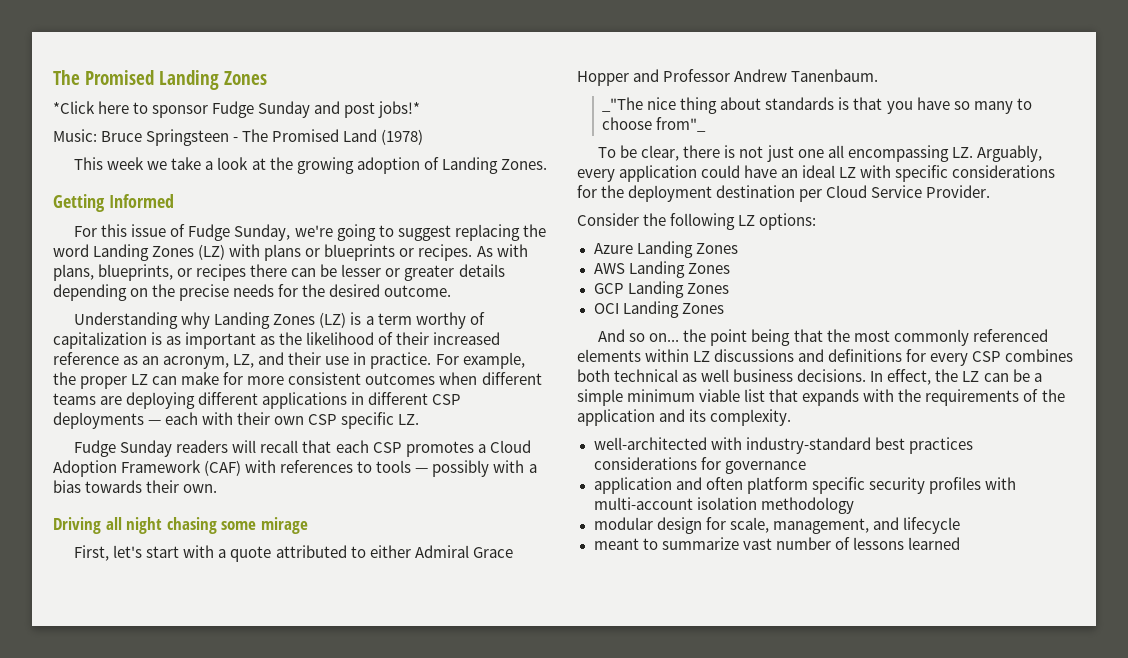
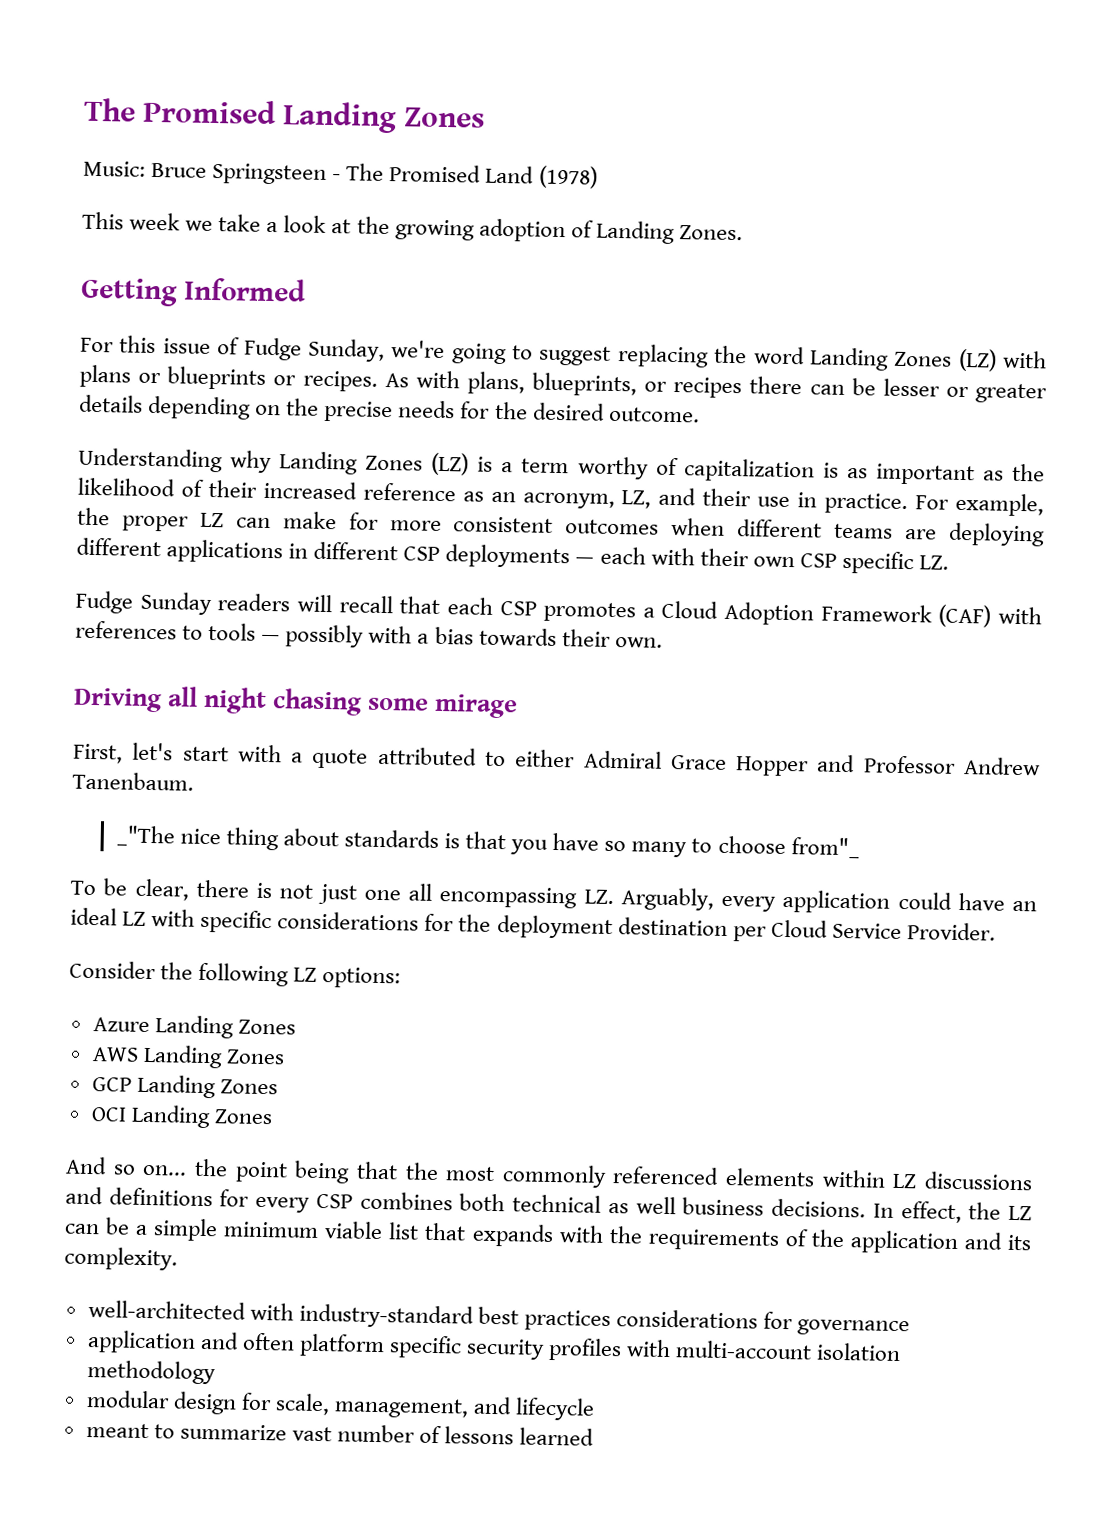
- *Click here to sponsor Fudge Sunday and post jobs!*

